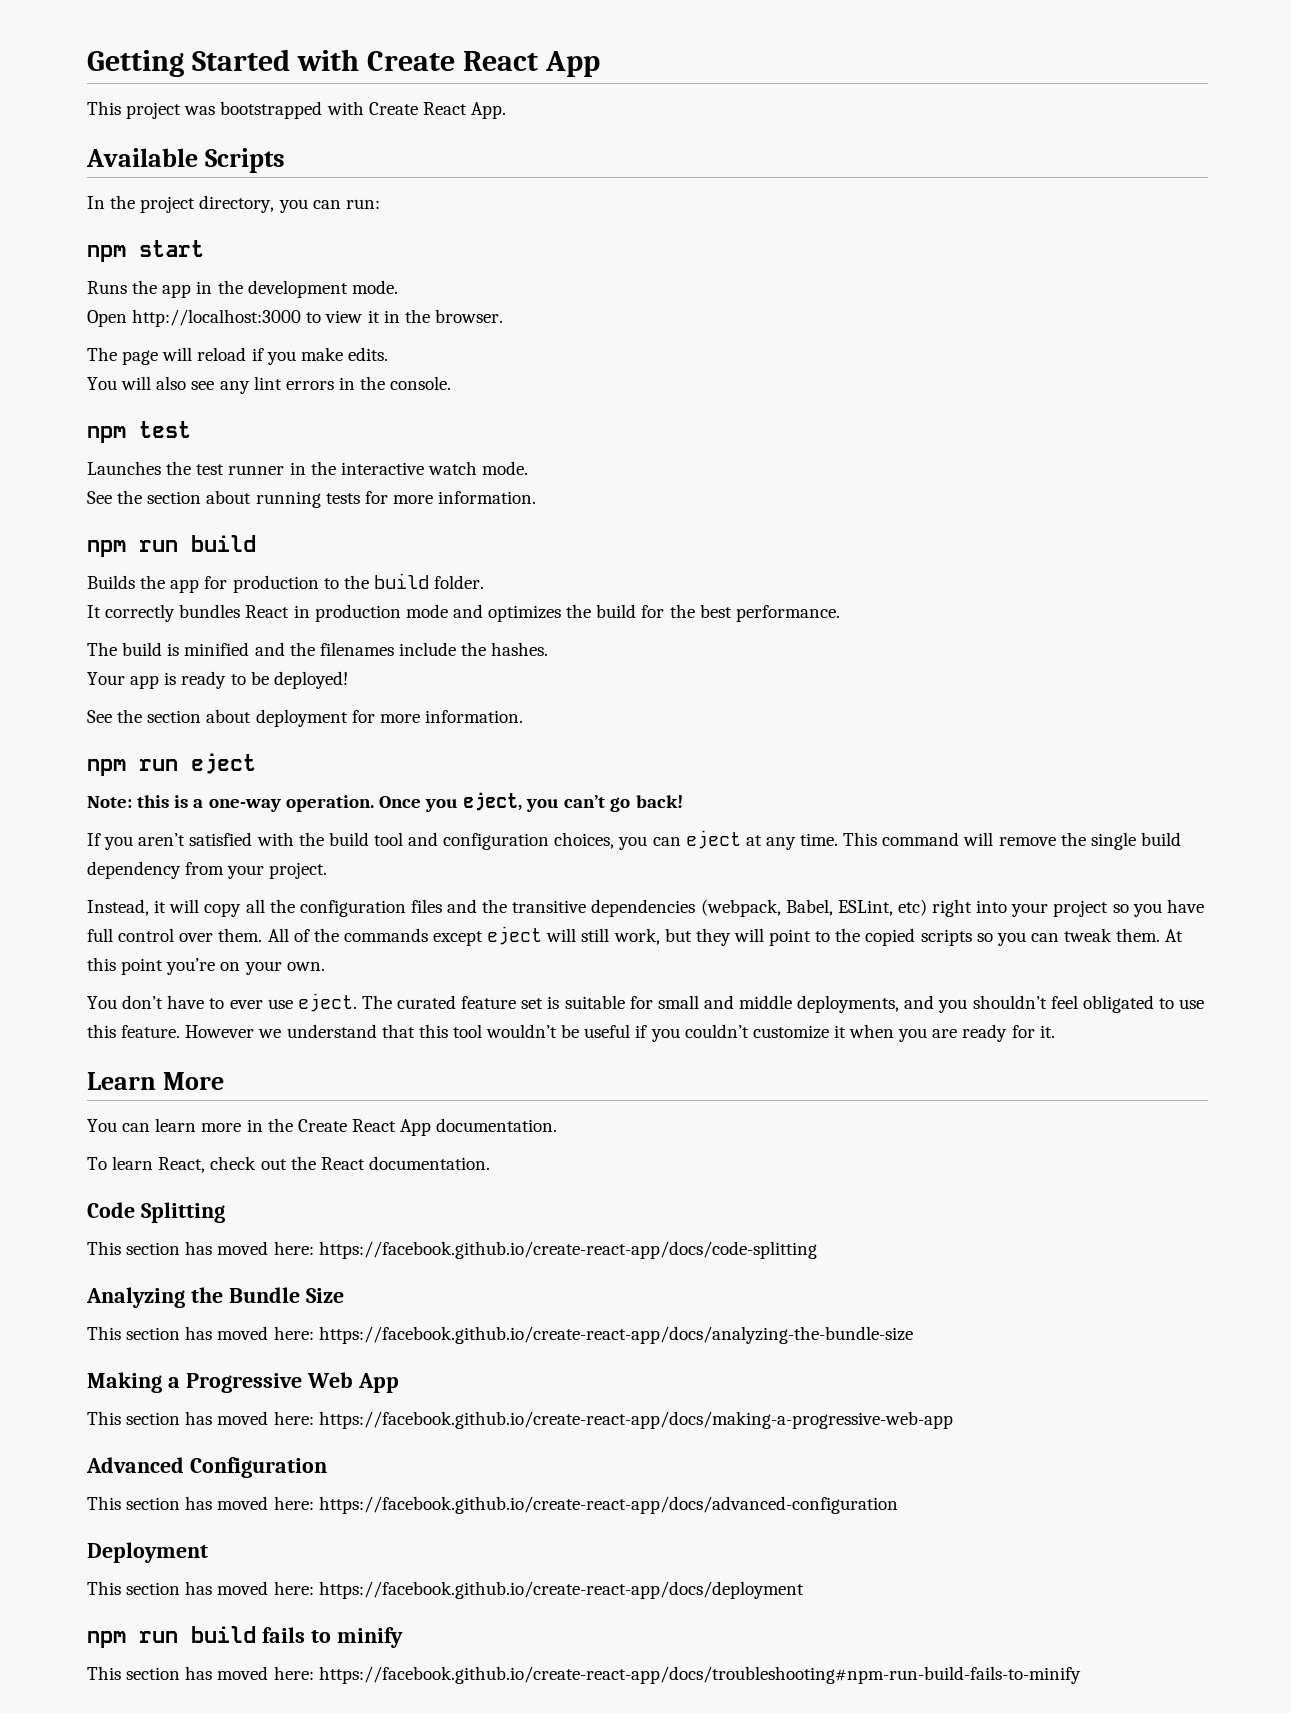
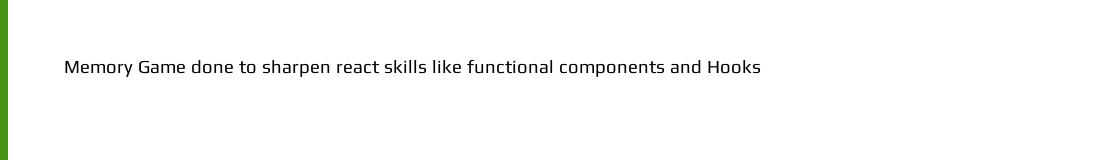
- Getting Started with Create React App
- This project was bootstrapped with Create React App.
- Available Scripts
- In the project directory, you can run:
- npm start
- Runs the app in the development mode.
- Open http://localhost:3000 to view it in the browser.
- The page will reload if you make edits.
- You will also see any lint errors in the console.
- npm test
- Launches the test runner in the interactive watch mode.
- See the section about running tests for more information.
- npm run build
- Builds the app for production to the build folder.
- It correctly bundles React in production mode and optimizes the build for the best performance.
- The build is minified and the filenames include the hashes.
- Your app is ready to be deployed!
- See the section about deployment for more information.
- npm run eject
- Note: this is a one-way operation. Once you eject, you can’t go back!
- If you aren’t satisfied with the build tool and configuration choices, you can eject at any time. This command will remove the single build dependency from your project.
- Instead, it will copy all the configuration files and the transitive dependencies (webpack, Babel, ESLint, etc) right into your project so you have full control over them. All of the commands except eject will still work, but they will point to the copied scripts so you can tweak them. At this point you’re on your own.
- You don’t have to ever use eject. The curated feature set is suitable for small and middle deployments, and you shouldn’t feel obligated to use this feature. However we understand that this tool wouldn’t be useful if you couldn’t customize it when you are ready for it.
- Learn More
- You can learn more in the Create React App documentation.
- To learn React, check out the React documentation.
- Code Splitting
- This section has moved here: https://facebook.github.io/create-react-app/docs/code-splitting
- Analyzing the Bundle Size
- This section has moved here: https://facebook.github.io/create-react-app/docs/analyzing-the-bundle-size
- Making a Progressive Web App
- This section has moved here: https://facebook.github.io/create-react-app/docs/making-a-progressive-web-app
- Advanced Configuration
- This section has moved here: https://facebook.github.io/create-react-app/docs/advanced-configuration
- Deployment
- This section has moved here: https://facebook.github.io/create-react-app/docs/deployment
- npm run build fails to minify
- This section has moved here: https://facebook.github.io/create-react-app/docs/troubleshooting#npm-run-build-fails-to-minify
+ Memory Game done to sharpen react skills like functional components and Hooks

